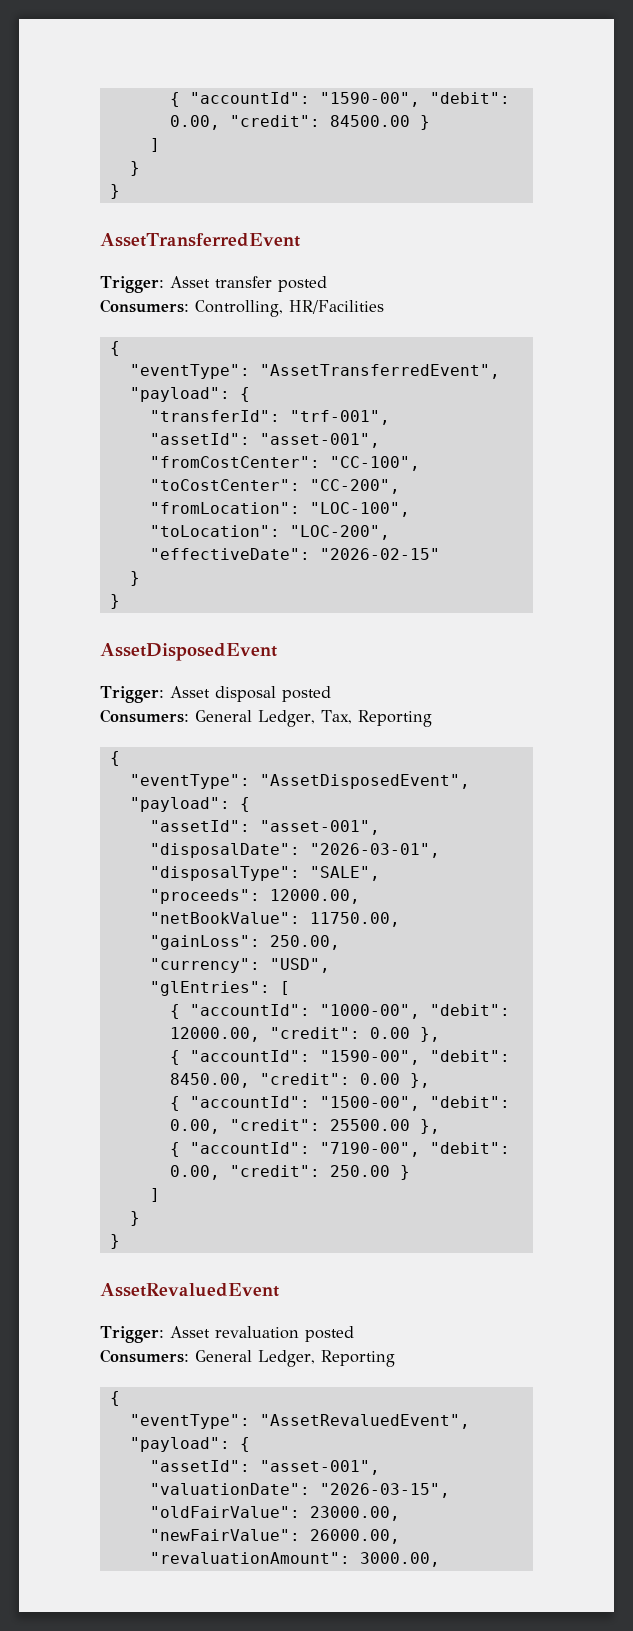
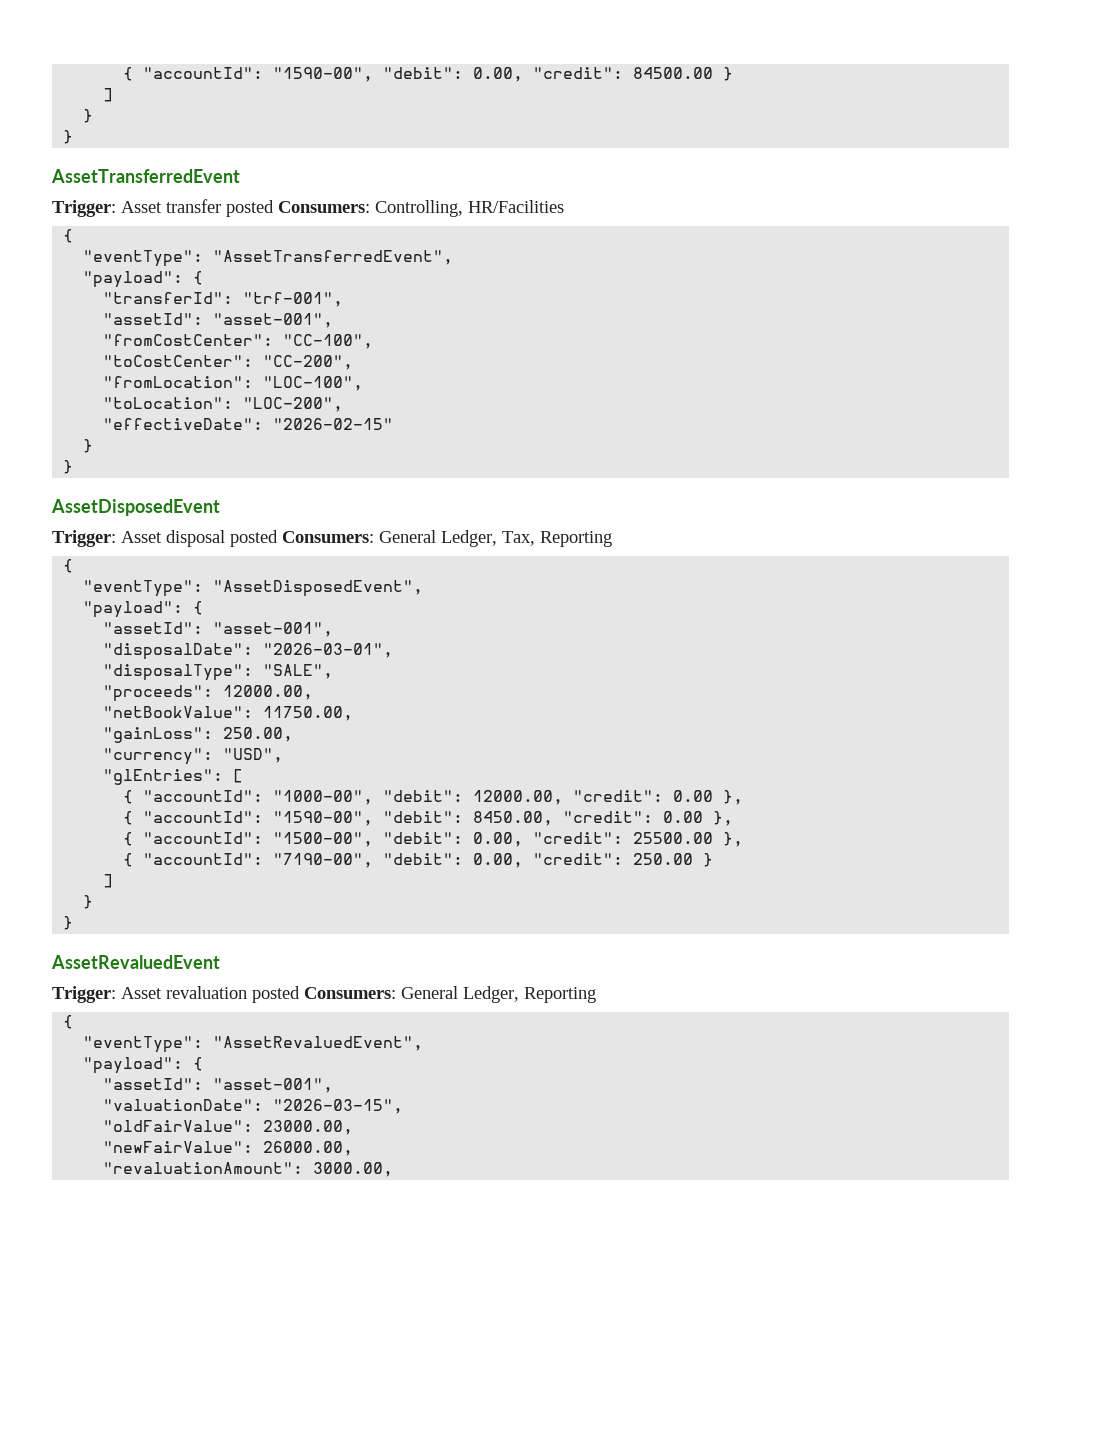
- Trigger: Asset transfer posted
- Consumers: Controlling, HR/Facilities
+ Trigger: Asset transfer posted Consumers: Controlling, HR/Facilities
- Trigger: Asset disposal posted
- Consumers: General Ledger, Tax, Reporting
+ Trigger: Asset disposal posted Consumers: General Ledger, Tax, Reporting
- Trigger: Asset revaluation posted
- Consumers: General Ledger, Reporting
+ Trigger: Asset revaluation posted Consumers: General Ledger, Reporting

